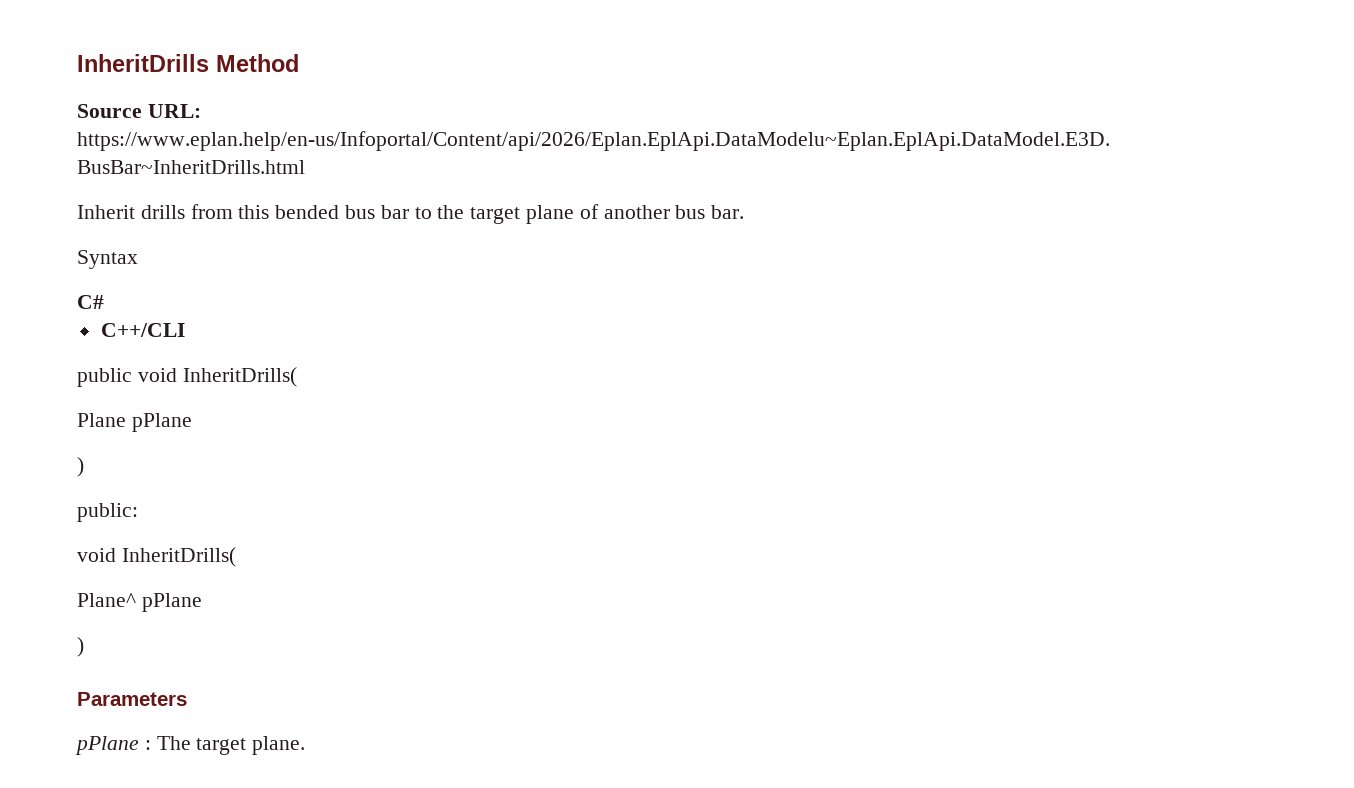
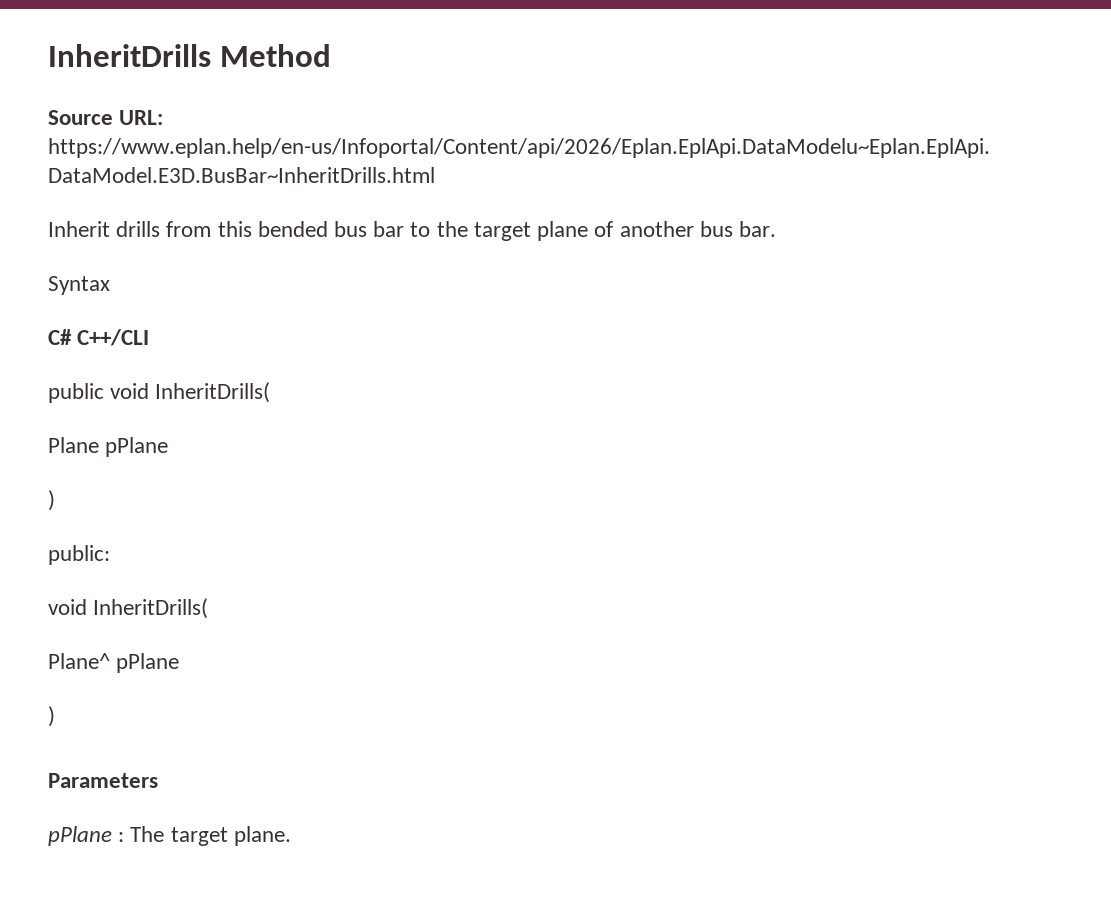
- C#
- C++/CLI
+ C# C++/CLI

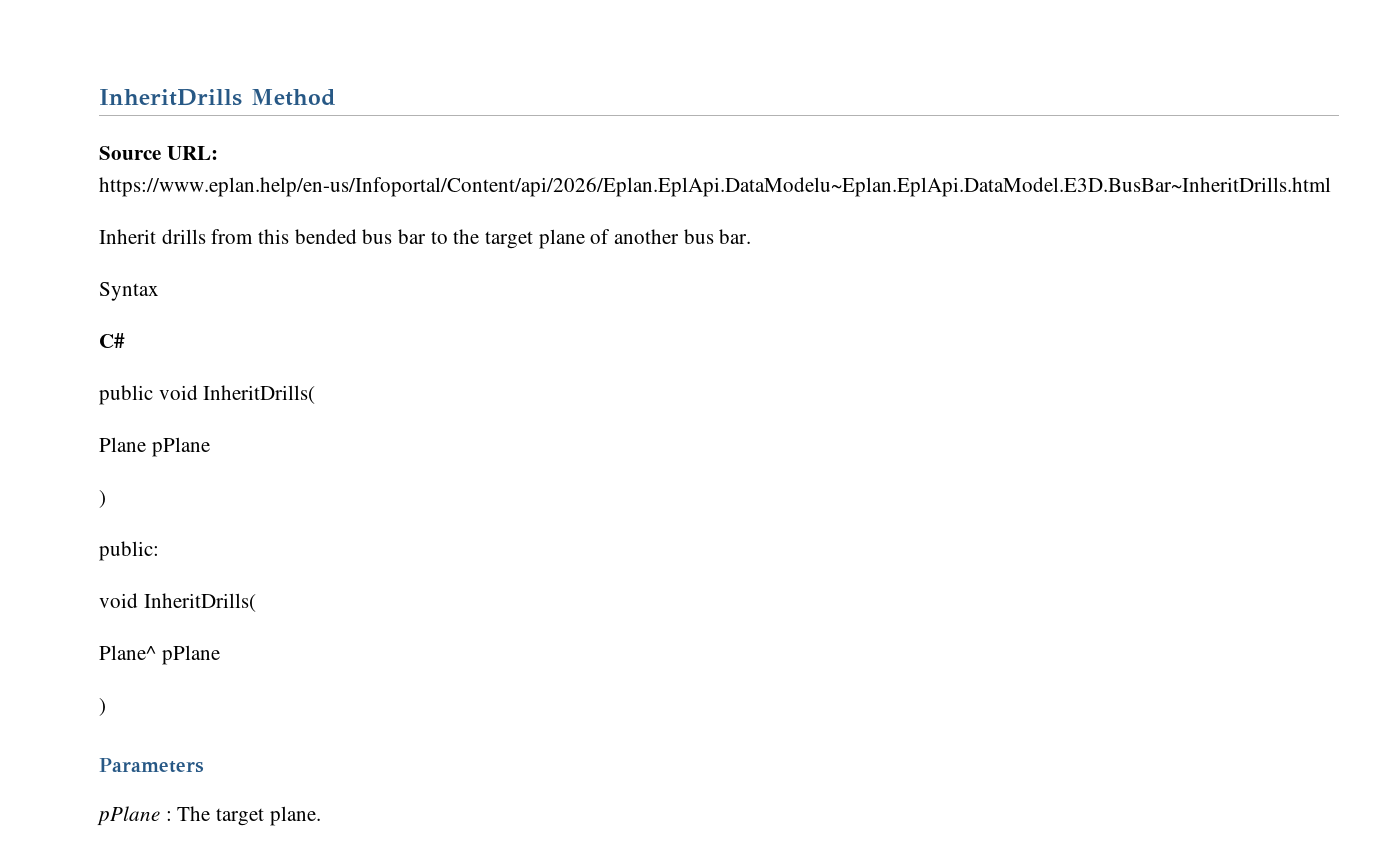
- C# C++/CLI
+ C#

